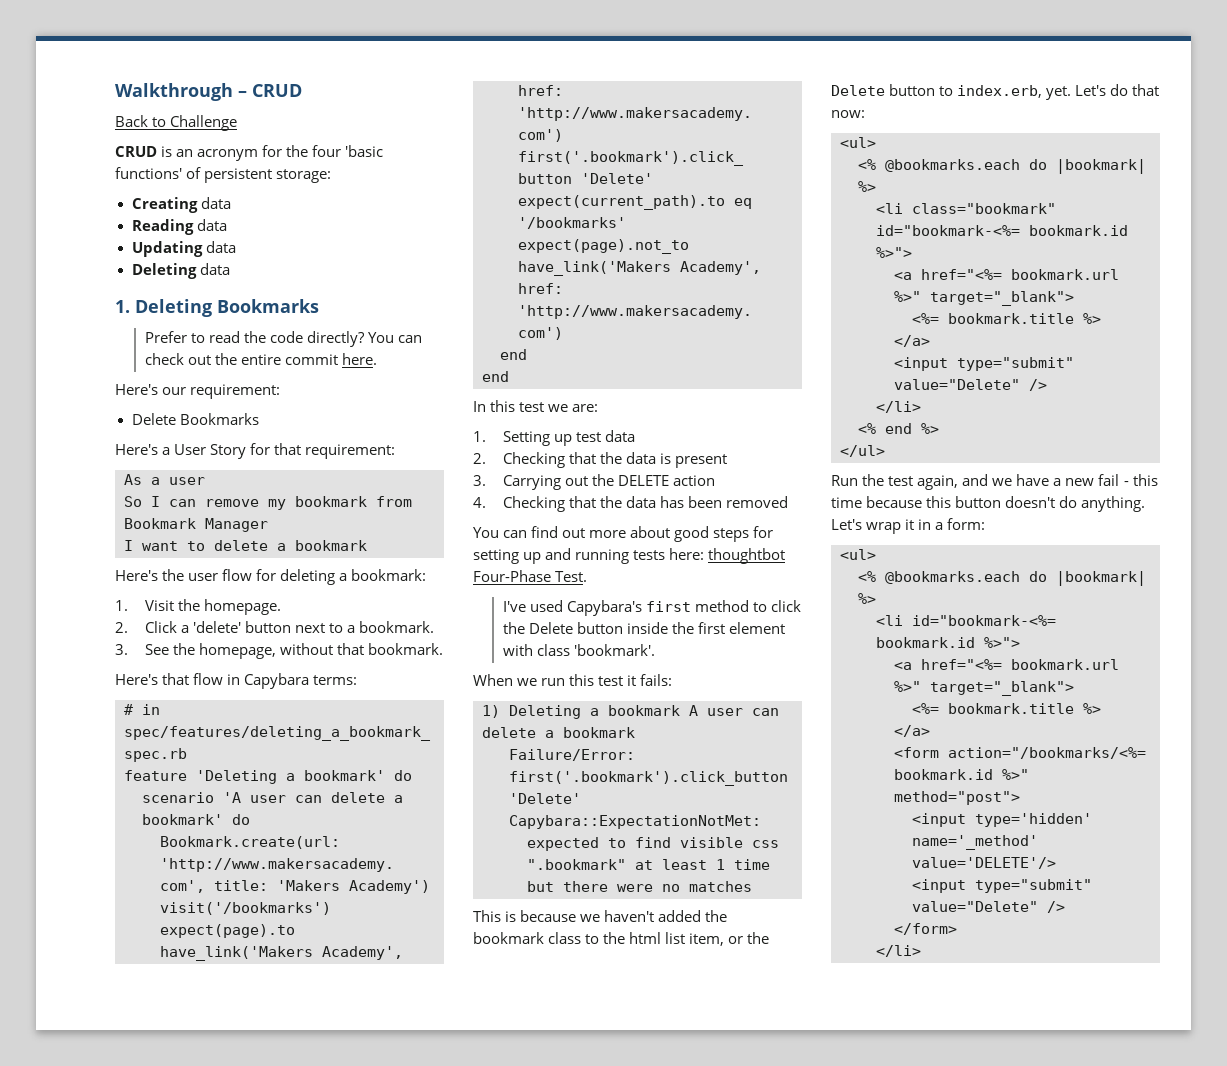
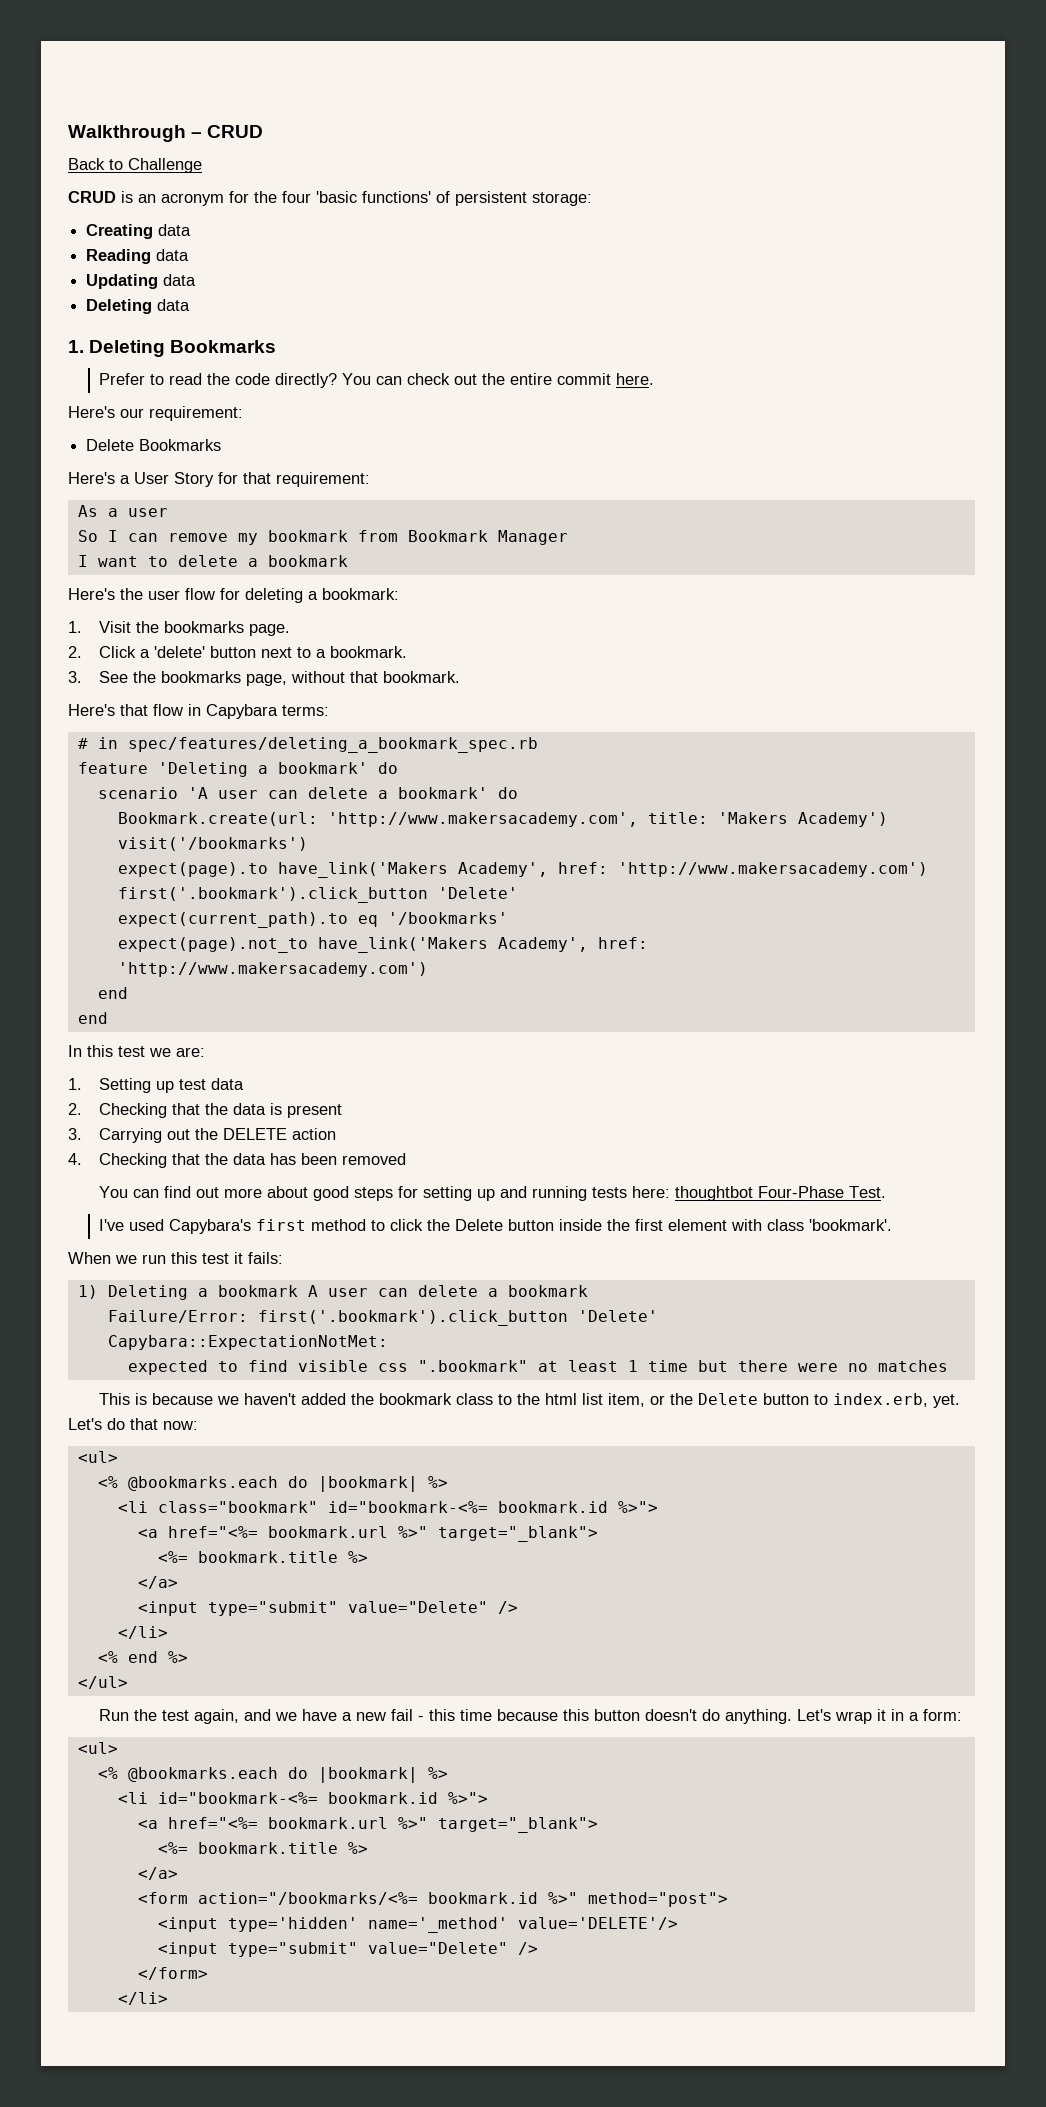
- 1. Visit the homepage.
+ 1. Visit the bookmarks page.
- 3. See the homepage, without that bookmark.
+ 3. See the bookmarks page, without that bookmark.

